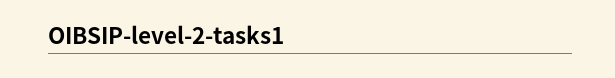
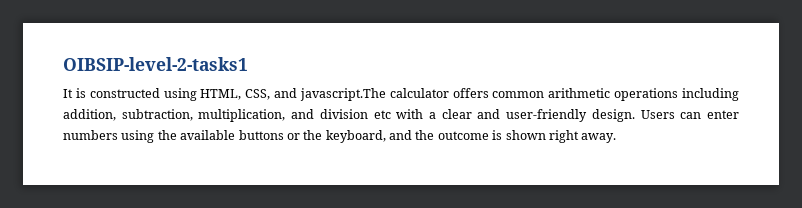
+ It is constructed using HTML, CSS, and javascript.The calculator offers common arithmetic operations including addition, subtraction, multiplication, and division etc with a clear and user-friendly design. Users can enter numbers using the available buttons or the keyboard, and the outcome is shown right away.

